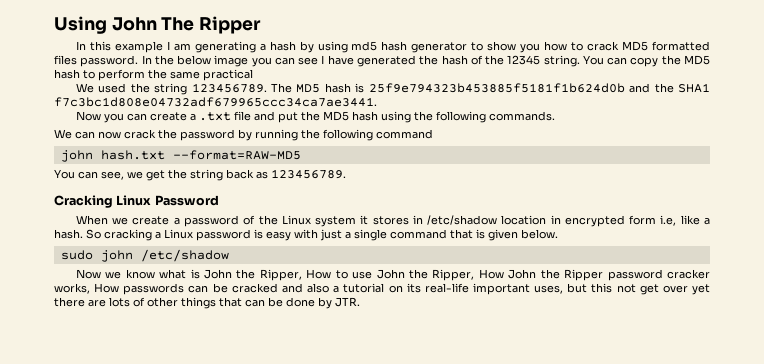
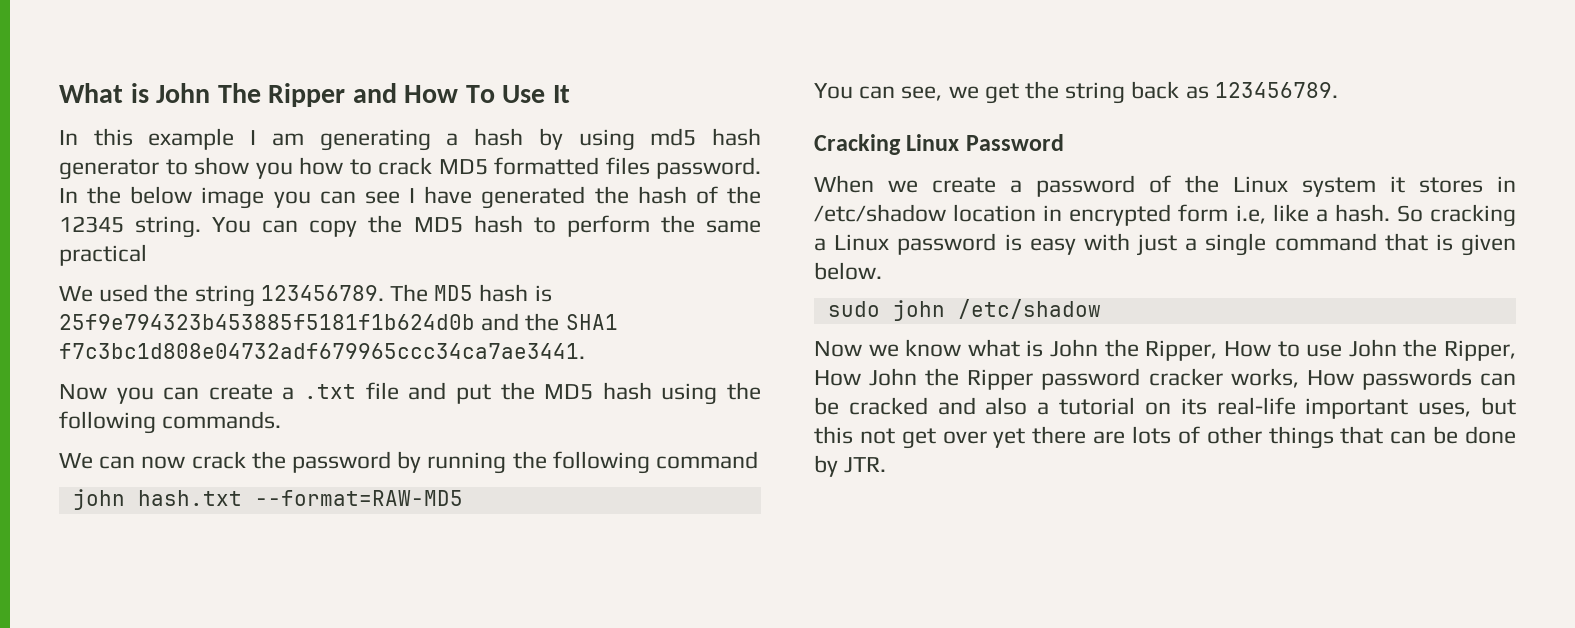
- Using John The Ripper
+ What is John The Ripper and How To Use It

